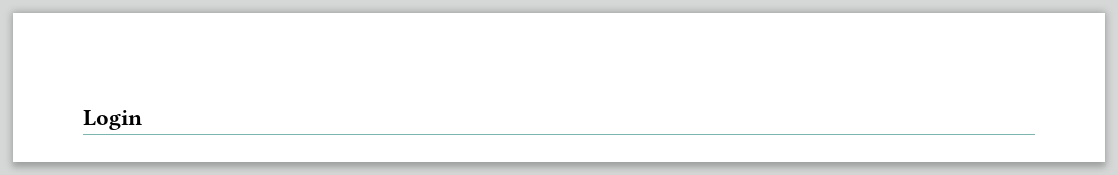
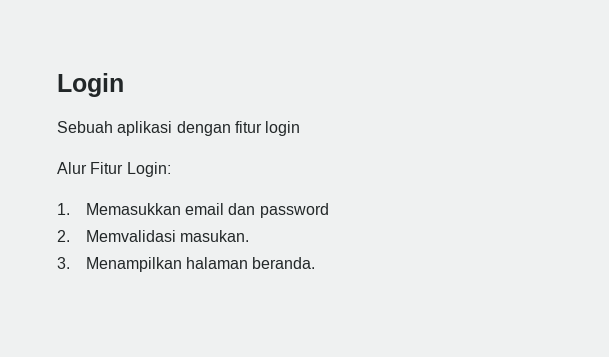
+ Sebuah aplikasi dengan fitur login
+ Alur Fitur Login:
+ 1. Memasukkan email dan password
+ 2. Memvalidasi masukan.
+ 3. Menampilkan halaman beranda.

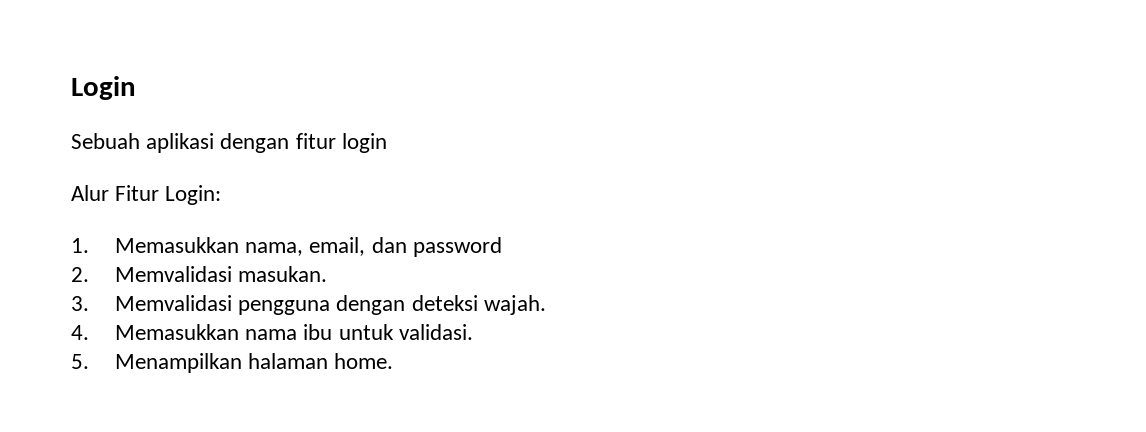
- 1. Memasukkan email dan password
+ 1. Memasukkan nama, email, dan password
- 3. Menampilkan halaman beranda.
+ 3. Memvalidasi pengguna dengan deteksi wajah.
+ 4. Memasukkan nama ibu untuk validasi.
+ 5. Menampilkan halaman home.

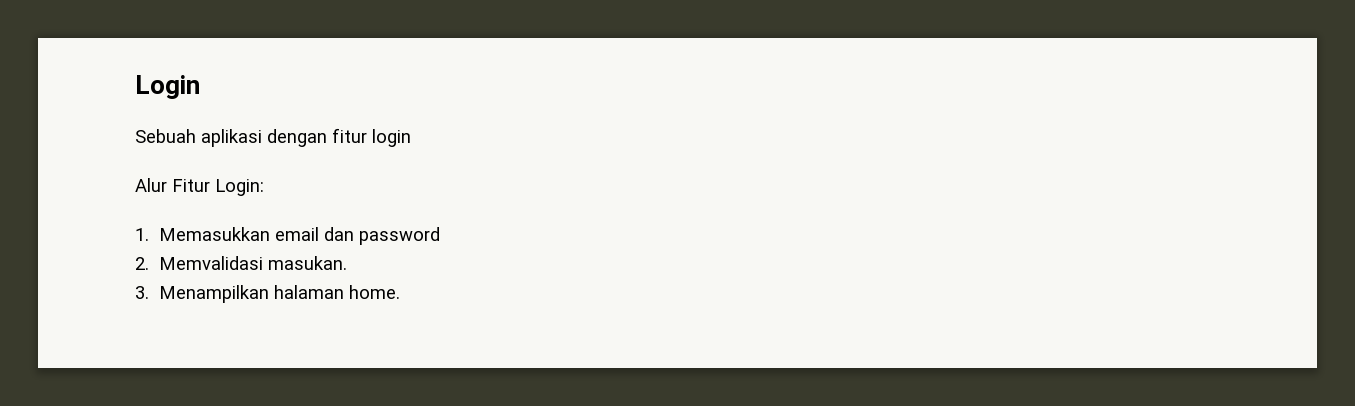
- 1. Memasukkan nama, email, dan password
+ 1. Memasukkan email dan password
- 3. Memvalidasi pengguna dengan deteksi wajah.
- 4. Memasukkan nama ibu untuk validasi.
- 5. Menampilkan halaman home.
+ 3. Menampilkan halaman home.

